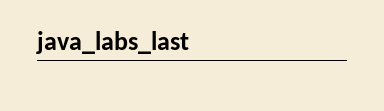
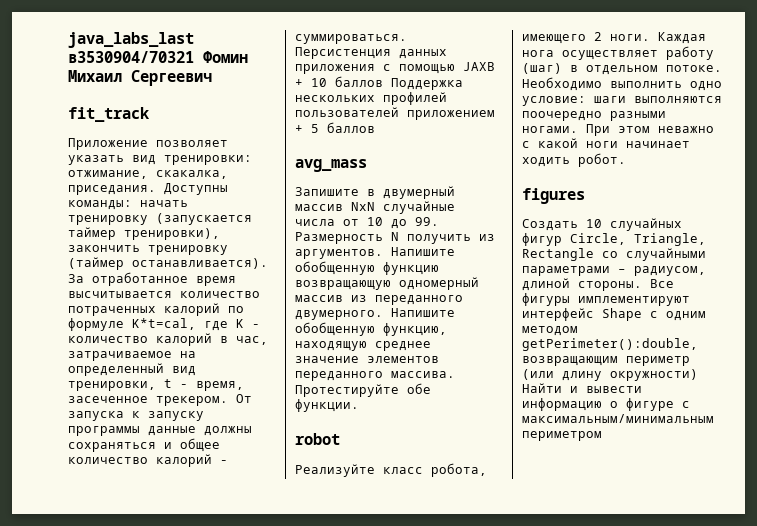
- java_labs_last
+ java_labs_last в3530904/70321 Фомин Михаил Сергеевич
+ fit_track
+ Приложение позволяет указать вид тренировки: отжимание, скакалка, приседания. Доступны команды: начать тренировку (запускается таймер тренировки), закончить тренировку (таймер останавливается). За отработанное время высчитывается количество потраченных калорий по формуле K*t=cal, где K - количество калорий в час, затрачиваемое на определенный вид тренировки, t - время, засеченное трекером. От запуска к запуску программы данные должны сохраняться и общее количество калорий - суммироваться. Персистенция данных приложения с помощью JAXB + 10 баллов Поддержка нескольких профилей пользователей приложением + 5 баллов
+ avg_mass
+ Запишите в двумерный массив NxN случайные числа от 10 до 99. Размерность N получить из аргументов. Напишите обобщенную функцию возвращающую одномерный массив из переданного двумерного. Напишите обобщенную функцию, находящую среднее значение элементов переданного массива. Протестируйте обе функции.
+ robot
+ Реализуйте класс робота, имеющего 2 ноги. Каждая нога осуществляет работу (шаг) в отдельном потоке. Необходимо выполнить одно условие: шаги выполняются поочередно разными ногами. При этом неважно с какой ноги начинает ходить робот.
+ figures
+ Создать 10 случайных фигур Circle, Triangle, Rectangle со случайными параметрами – радиусом, длиной стороны. Все фигуры имплементируют интерфейс Shape с одним методом getPerimeter():double, возвращающим периметр (или длину окружности) Найти и вывести информацию о фигуре с максимальным/минимальным периметром

